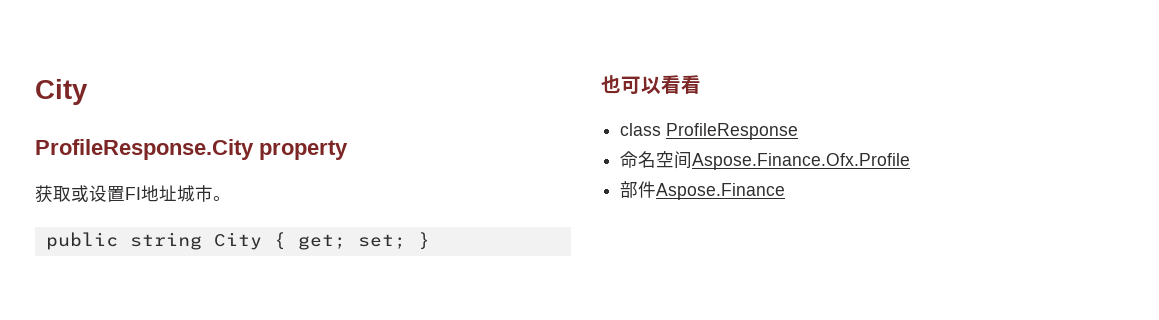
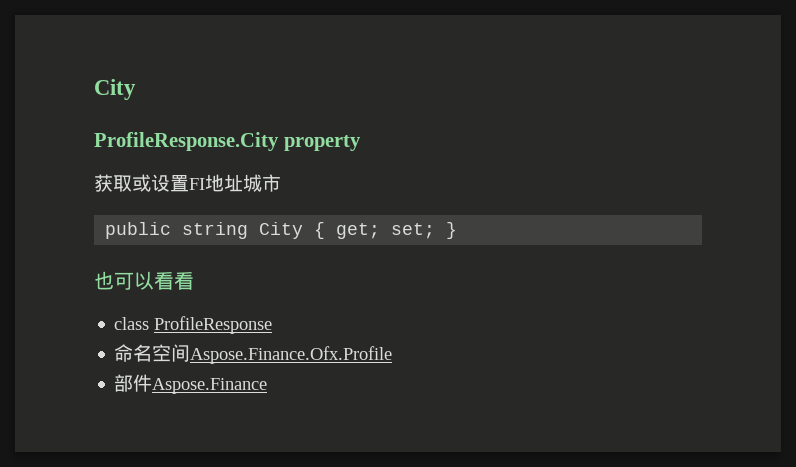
- 获取或设置FI地址城市。
+ 获取或设置FI地址城市

